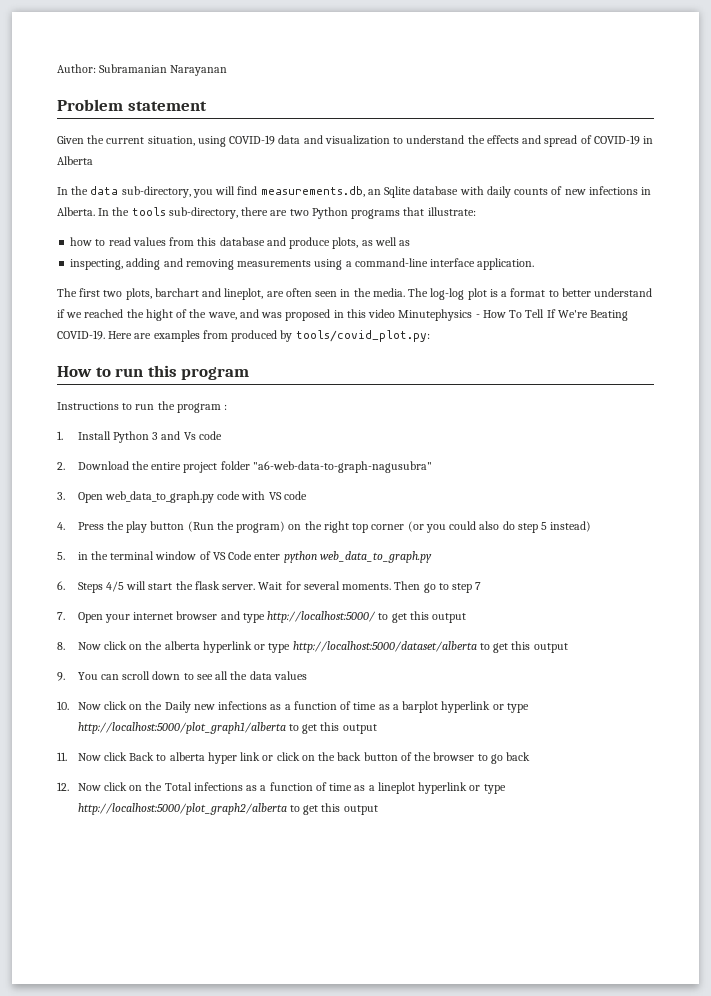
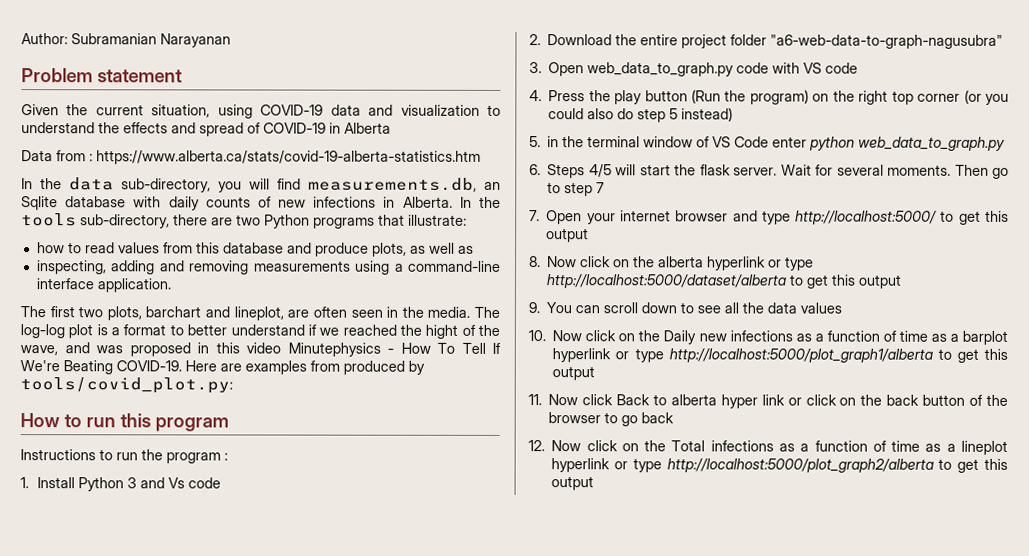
+ Data from : https://www.alberta.ca/stats/covid-19-alberta-statistics.htm

